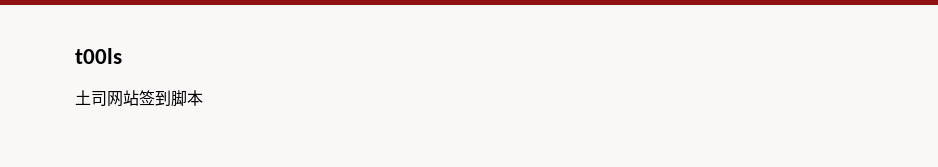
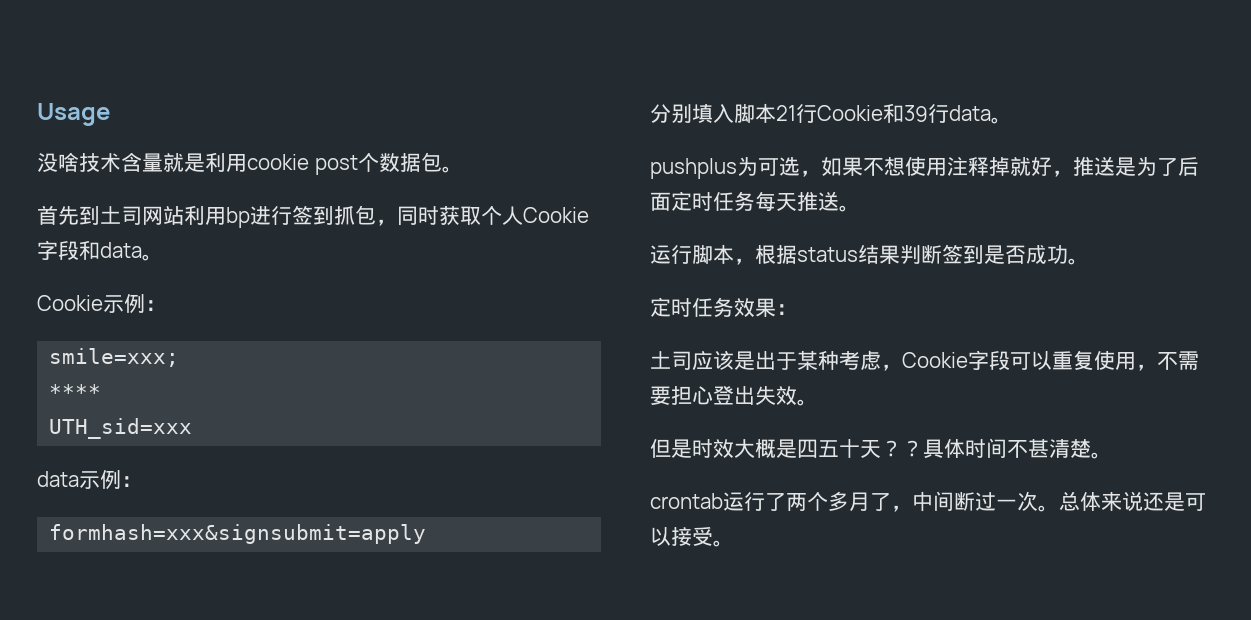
- t00ls
- 土司网站签到脚本
+ Usage
+ 没啥技术含量就是利用cookie post个数据包。
+ 首先到土司网站利用bp进行签到抓包，同时获取个人Cookie字段和data。
+ Cookie示例：
+ smile=xxx;
+ ****
+ UTH_sid=xxx
+ data示例：
+ formhash=xxx&signsubmit=apply
+ 分别填入脚本21行Cookie和39行data。
+ pushplus为可选，如果不想使用注释掉就好，推送是为了后面定时任务每天推送。
+ 运行脚本，根据status结果判断签到是否成功。
+ 定时任务效果：
+ 土司应该是出于某种考虑，Cookie字段可以重复使用，不需要担心登出失效。
+ 但是时效大概是四五十天？？具体时间不甚清楚。
+ crontab运行了两个多月了，中间断过一次。总体来说还是可以接受。

